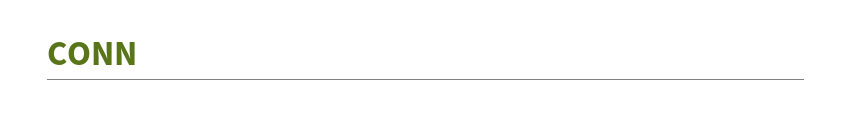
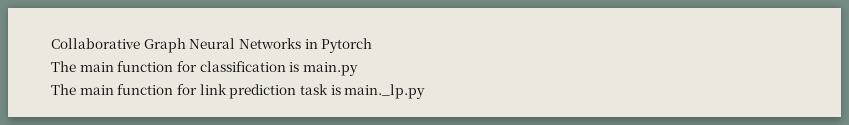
- CONN
+ Collaborative Graph Neural Networks in Pytorch
+ The main function for classification is main.py
+ The main function for link prediction task is main._lp.py

